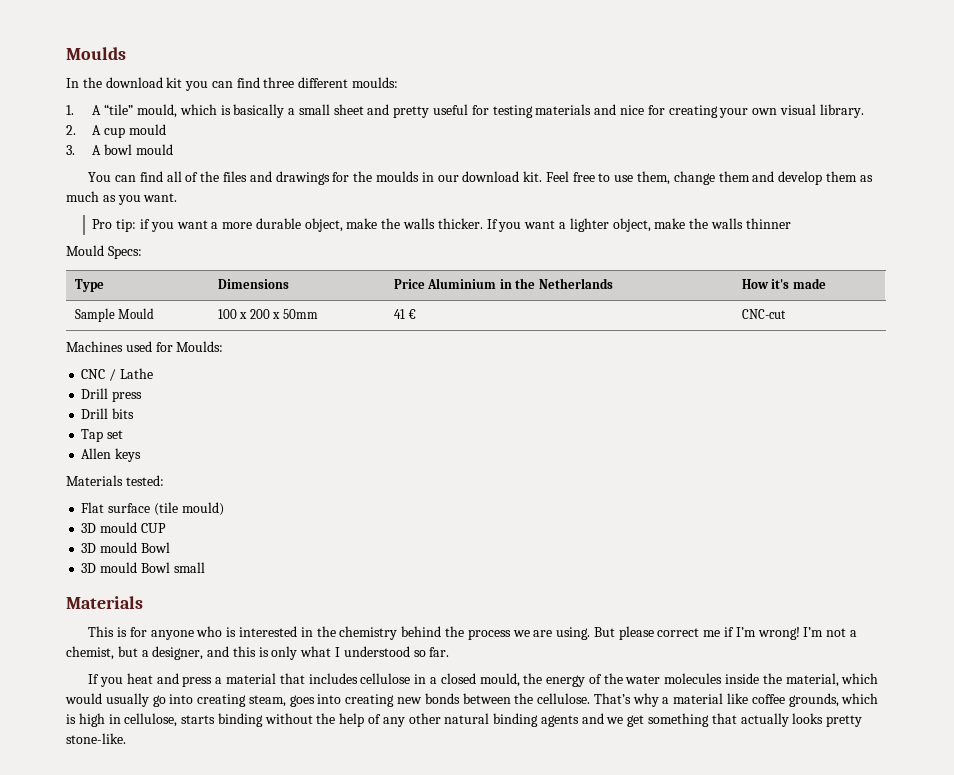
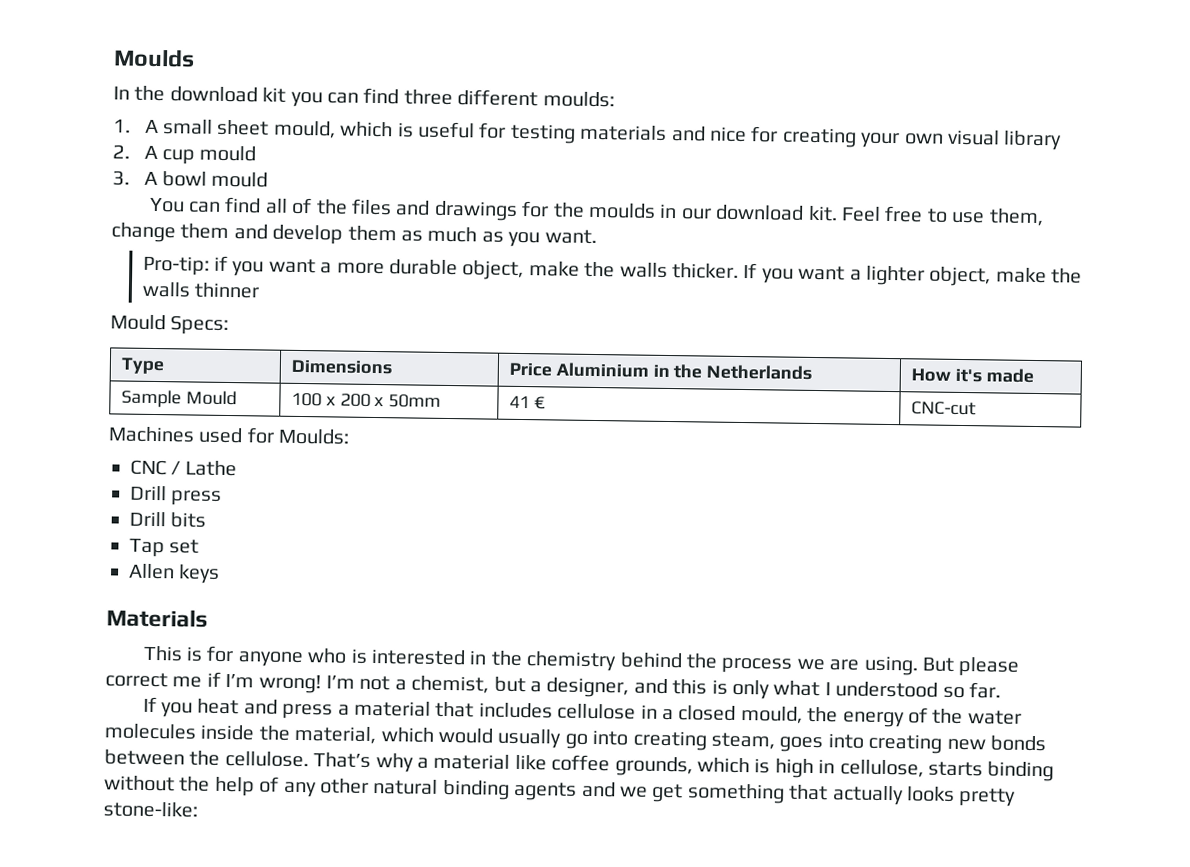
- 1. A “tile” mould, which is basically a small sheet and pretty useful for testing materials and nice for creating your own visual library.
+ 1. A small sheet mould, which is useful for testing materials and nice for creating your own visual library
- Pro tip: if you want a more durable object, make the walls thicker.
+ Pro-tip: if you want a more durable object, make the walls thicker.
- Materials tested:
- Flat surface (tile mould)
- 3D mould CUP
- 3D mould Bowl
- 3D mould Bowl small
- That’s why a material like coffee grounds, which is high in cellulose, starts binding without the help of any other natural binding agents and we get something that actually looks pretty stone-like.
+ That’s why a material like coffee grounds, which is high in cellulose, starts binding without the help of any other natural binding agents and we get something that actually looks pretty stone-like:

